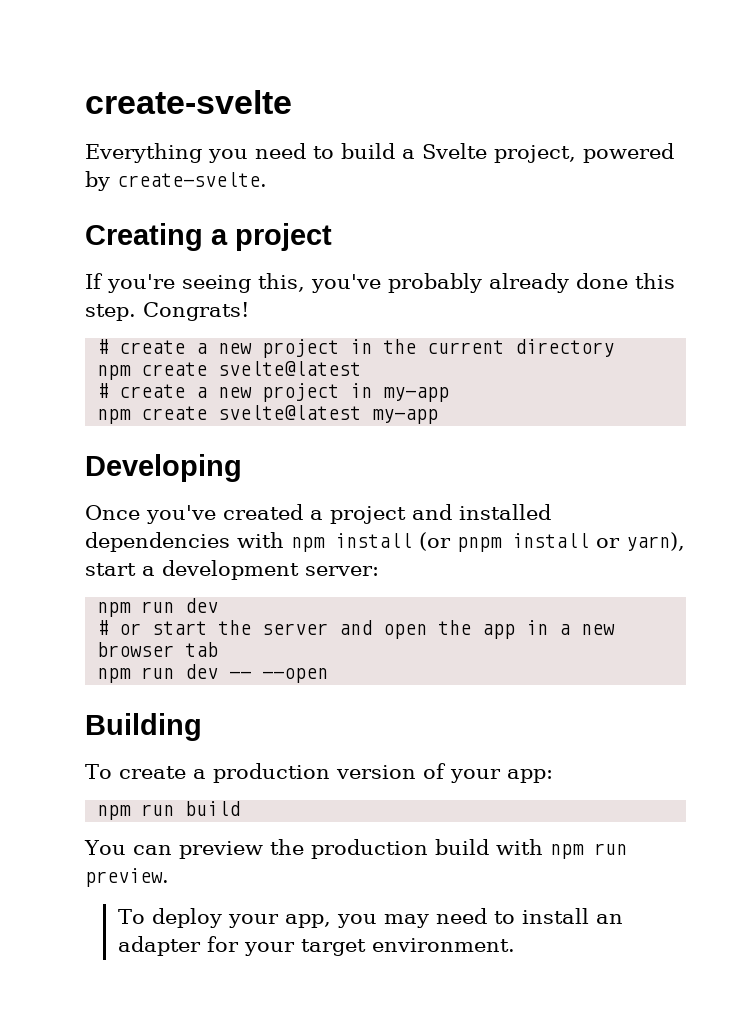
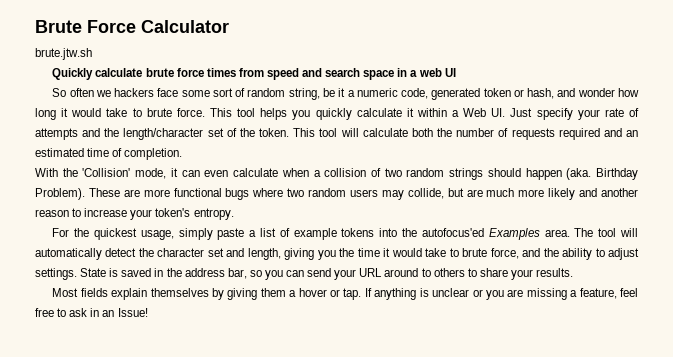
- create-svelte
- Everything you need to build a Svelte project, powered by create-svelte.
- Creating a project
- If you're seeing this, you've probably already done this step. Congrats!
- # create a new project in the current directory
- npm create svelte@latest
- # create a new project in my-app
- npm create svelte@latest my-app
- Developing
- Once you've created a project and installed dependencies with npm install (or pnpm install or yarn), start a development server:
- npm run dev
- # or start the server and open the app in a new browser tab
- npm run dev -- --open
- Building
- To create a production version of your app:
- npm run build
- You can preview the production build with npm run preview.
- To deploy your app, you may need to install an adapter for your target environment.
+ Brute Force Calculator
+ brute.jtw.sh
+ Quickly calculate brute force times from speed and search space in a web UI
+ So often we hackers face some sort of random string, be it a numeric code, generated token or hash, and wonder how long it would take to brute force. This tool helps you quickly calculate it within a Web UI. Just specify your rate of attempts and the length/character set of the token. This tool will calculate both the number of requests required and an estimated time of completion.
+ With the 'Collision' mode, it can even calculate when a collision of two random strings should happen (aka. Birthday Problem). These are more functional bugs where two random users may collide, but are much more likely and another reason to increase your token's entropy.
+ For the quickest usage, simply paste a list of example tokens into the autofocus'ed Examples area. The tool will automatically detect the character set and length, giving you the time it would take to brute force, and the ability to adjust settings. State is saved in the address bar, so you can send your URL around to others to share your results.
+ Most fields explain themselves by giving them a hover or tap. If anything is unclear or you are missing a feature, feel free to ask in an Issue!

